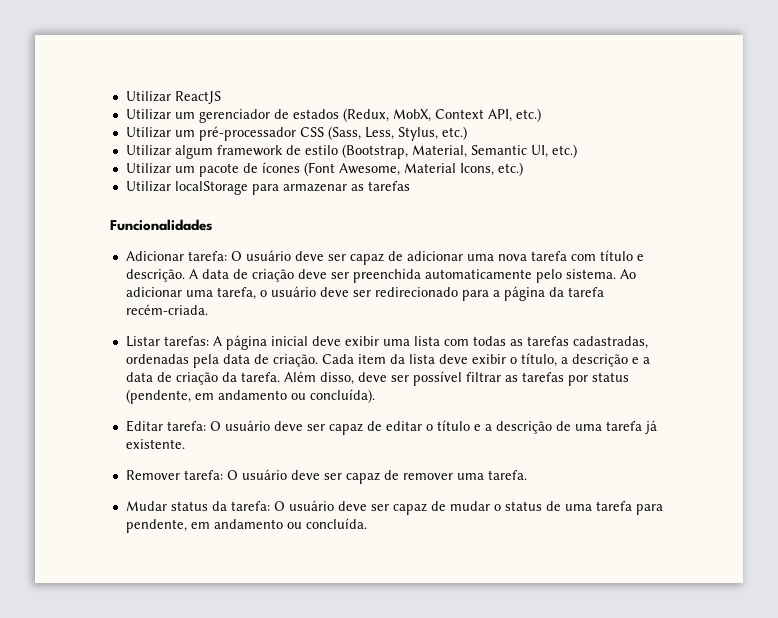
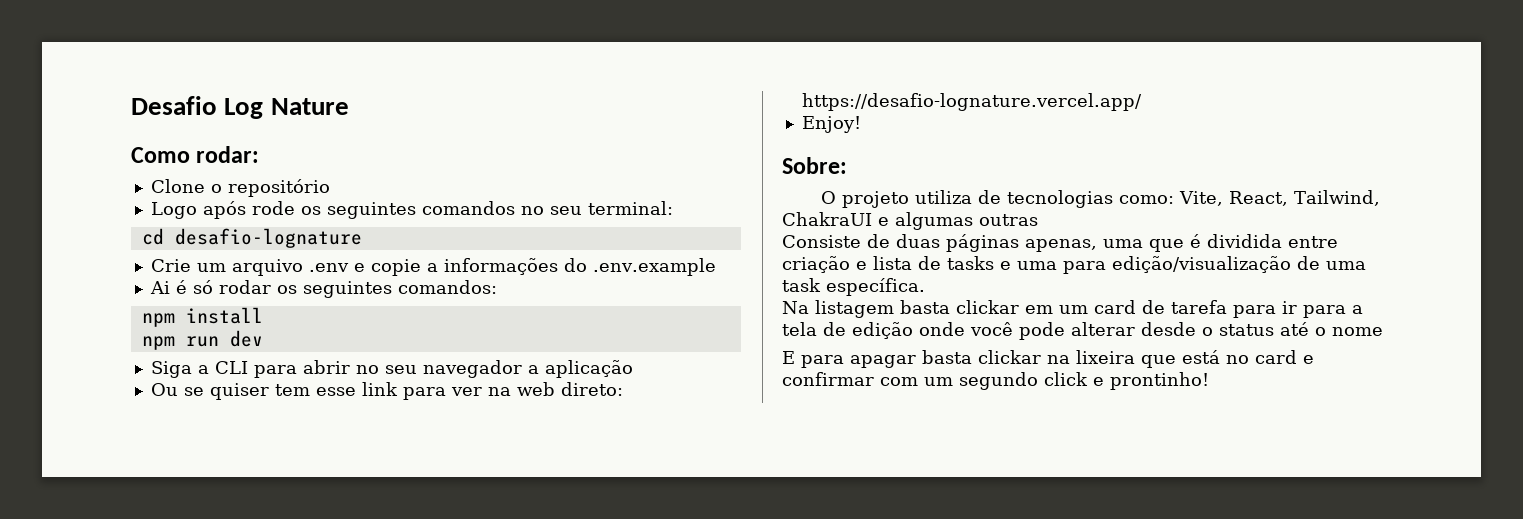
- Utilizar ReactJS
- Utilizar um gerenciador de estados (Redux, MobX, Context API, etc.)
- Utilizar um pré-processador CSS (Sass, Less, Stylus, etc.)
- Utilizar algum framework de estilo (Bootstrap, Material, Semantic UI, etc.)
- Utilizar um pacote de ícones (Font Awesome, Material Icons, etc.)
- Utilizar localStorage para armazenar as tarefas
- Funcionalidades
- Adicionar tarefa: O usuário deve ser capaz de adicionar uma nova tarefa com título e descrição. A data de criação deve ser preenchida automaticamente pelo sistema. Ao adicionar uma tarefa, o usuário deve ser redirecionado para a página da tarefa recém-criada.
- Listar tarefas: A página inicial deve exibir uma lista com todas as tarefas cadastradas, ordenadas pela data de criação. Cada item da lista deve exibir o título, a descrição e a data de criação da tarefa. Além disso, deve ser possível filtrar as tarefas por status (pendente, em andamento ou concluída).
- Editar tarefa: O usuário deve ser capaz de editar o título e a descrição de uma tarefa já existente.
- Remover tarefa: O usuário deve ser capaz de remover uma tarefa.
- Mudar status da tarefa: O usuário deve ser capaz de mudar o status de uma tarefa para pendente, em andamento ou concluída.
+ Desafio Log Nature
+ Como rodar:
+ Clone o repositório
+ Logo após rode os seguintes comandos no seu terminal:
+ cd desafio-lognature
+ Crie um arquivo .env e copie a informações do .env.example
+ Ai é só rodar os seguintes comandos:
+ npm install
+ npm run dev
+ Siga a CLI para abrir no seu navegador a aplicação
+ Ou se quiser tem esse link para ver na web direto: https://desafio-lognature.vercel.app/
+ Enjoy!
+ Sobre:
+ O projeto utiliza de tecnologias como: Vite, React, Tailwind, ChakraUI e algumas outras
+ Consiste de duas páginas apenas, uma que é dividida entre criação e lista de tasks e uma para edição/visualização de uma task específica.
+ Na listagem basta clickar em um card de tarefa para ir para a tela de edição onde você pode alterar desde o status até o nome
+ E para apagar basta clickar na lixeira que está no card e confirmar com um segundo click e prontinho!

